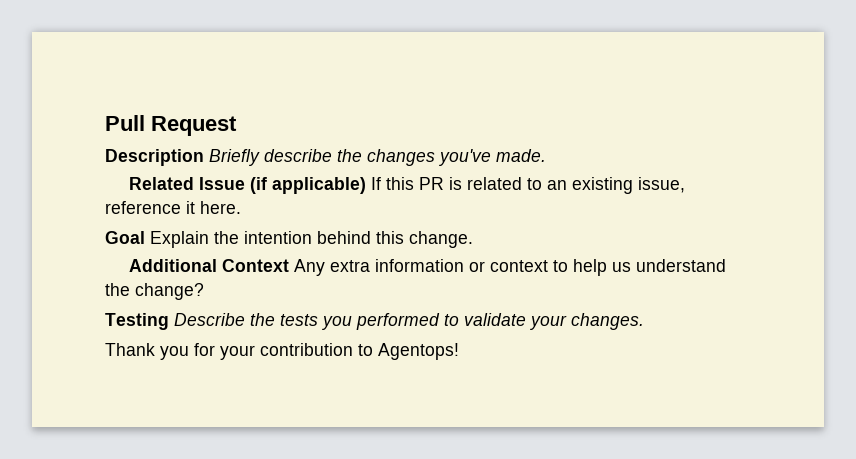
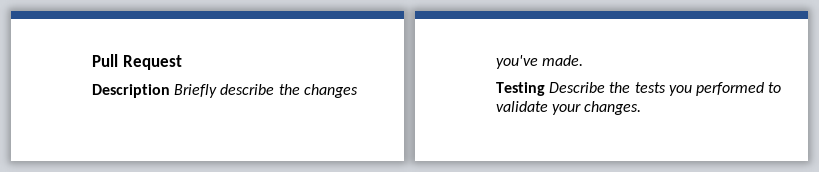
- Related Issue (if applicable) If this PR is related to an existing issue, reference it here.
- Goal Explain the intention behind this change.
- Additional Context Any extra information or context to help us understand the change?
- Thank you for your contribution to Agentops!

